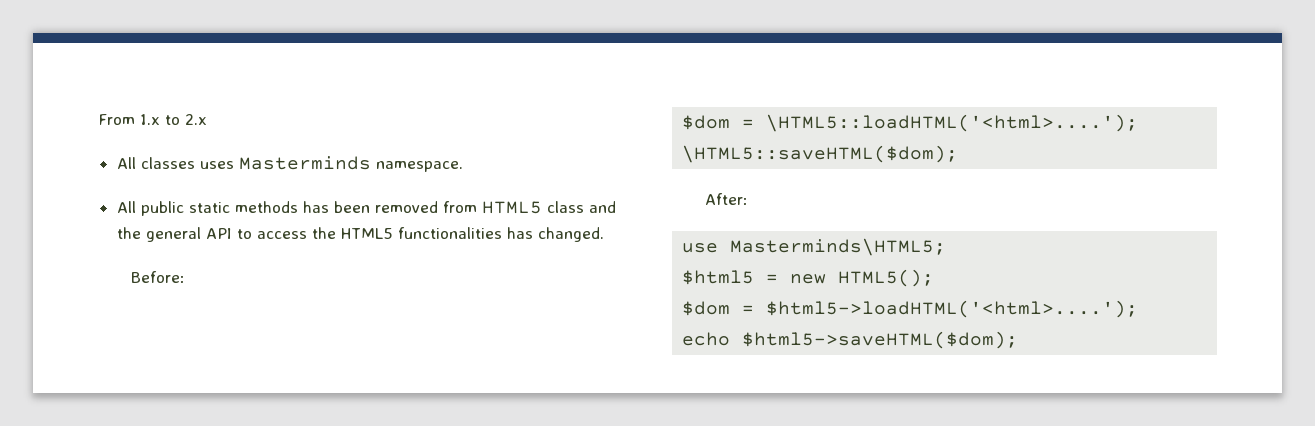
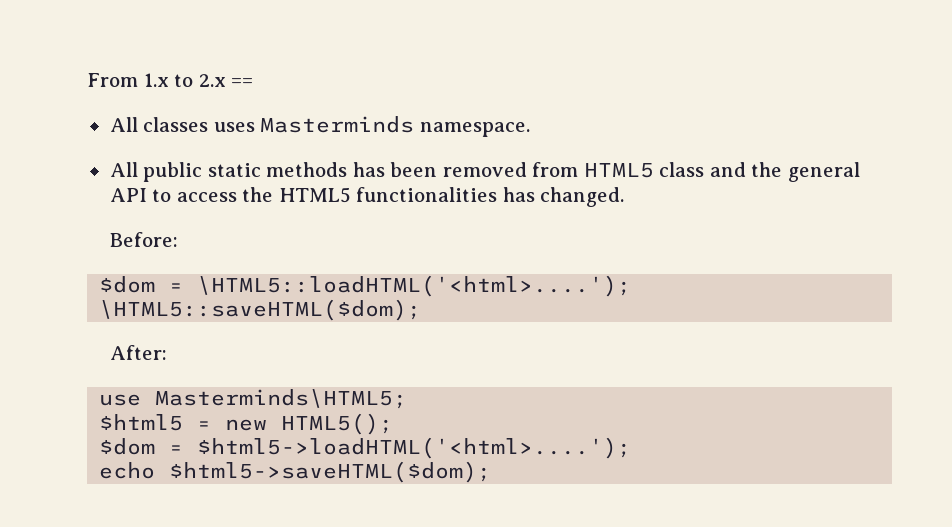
- From 1.x to 2.x
+ From 1.x to 2.x ==

